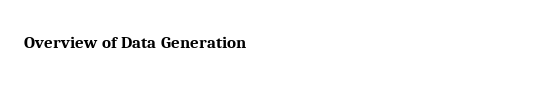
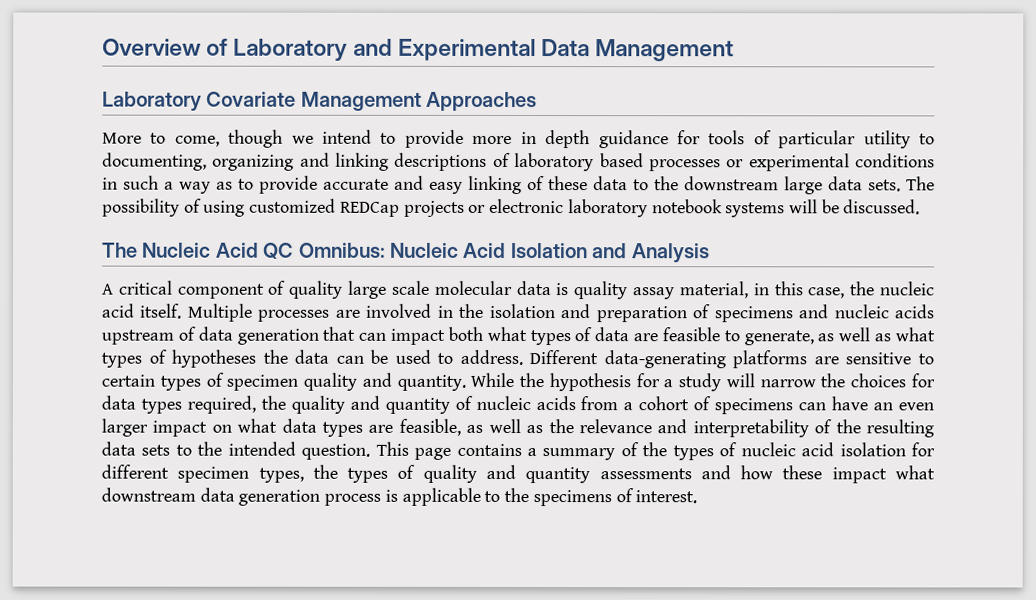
- Overview of Data Generation
+ Overview of Laboratory and Experimental Data Management
+ Laboratory Covariate Management Approaches
+ More to come, though we intend to provide more in depth guidance for tools of particular utility to documenting, organizing and linking descriptions of laboratory based processes or experimental conditions in such a way as to provide accurate and easy linking of these data to the downstream large data sets. The possibility of using customized REDCap projects or electronic laboratory notebook systems will be discussed.
+ The Nucleic Acid QC Omnibus: Nucleic Acid Isolation and Analysis
+ A critical component of quality large scale molecular data is quality assay material, in this case, the nucleic acid itself. Multiple processes are involved in the isolation and preparation of specimens and nucleic acids upstream of data generation that can impact both what types of data are feasible to generate, as well as what types of hypotheses the data can be used to address. Different data-generating platforms are sensitive to certain types of specimen quality and quantity. While the hypothesis for a study will narrow the choices for data types required, the quality and quantity of nucleic acids from a cohort of specimens can have an even larger impact on what data types are feasible, as well as the relevance and interpretability of the resulting data sets to the intended question. This page contains a summary of the types of nucleic acid isolation for different specimen types, the types of quality and quantity assessments and how these impact what downstream data generation process is applicable to the specimens of interest.

